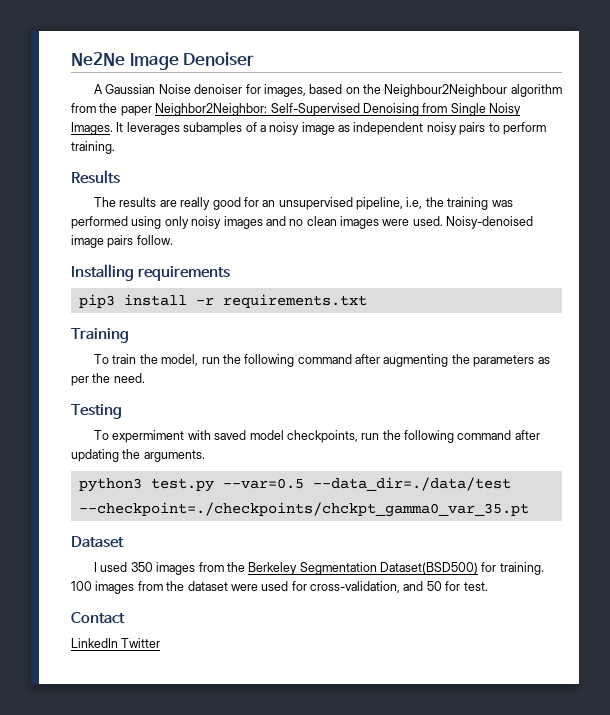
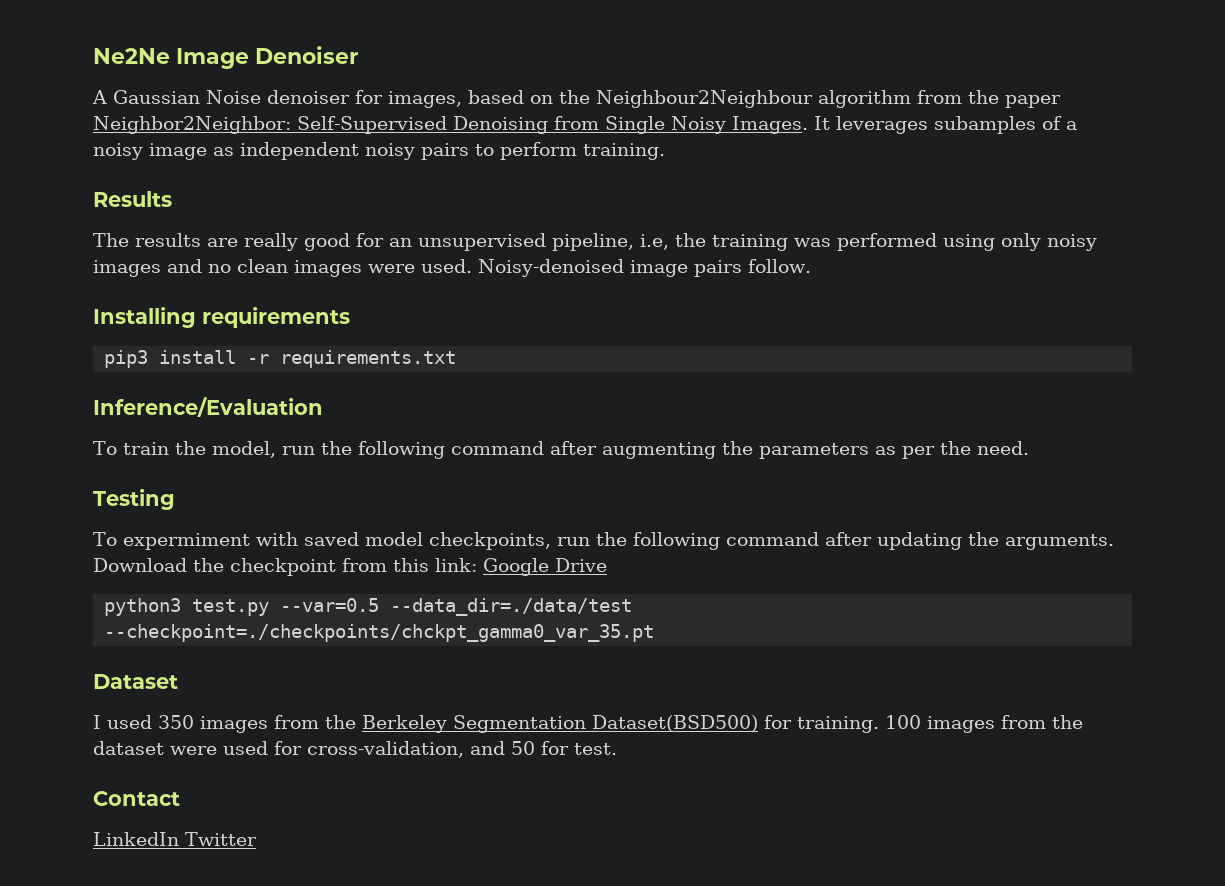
- Training
+ Inference/Evaluation
+ Download the checkpoint from this link: Google Drive

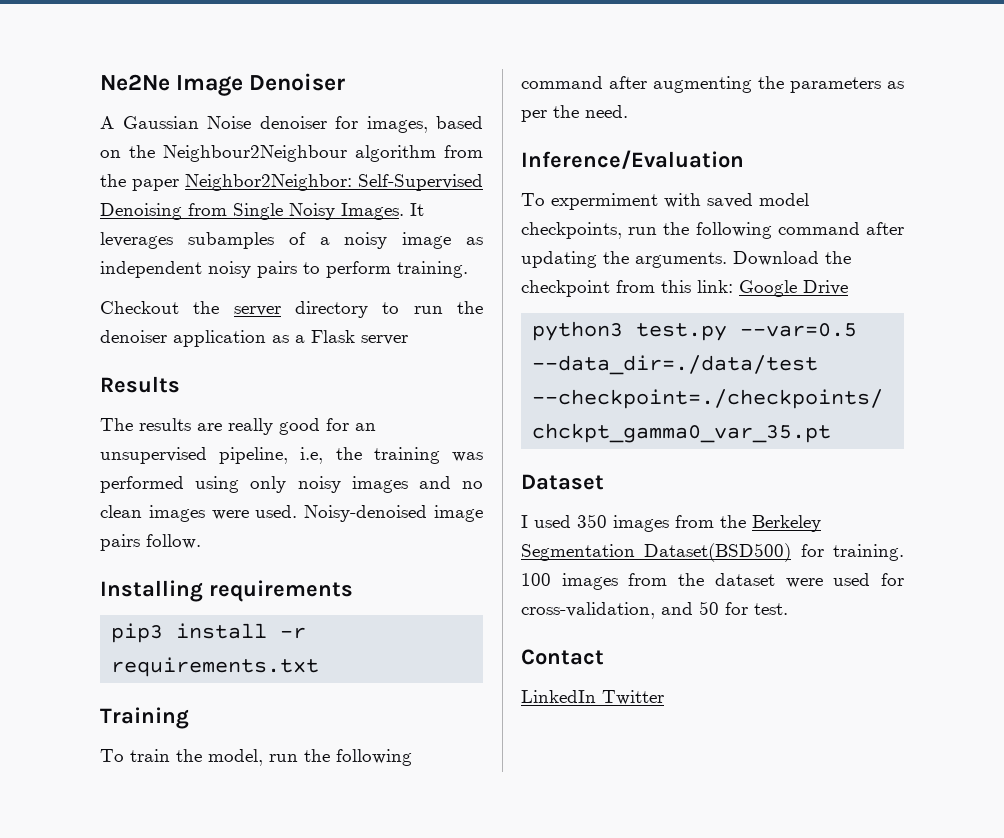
+ Checkout the server directory to run the denoiser application as a Flask server
- Inference/Evaluation
+ Training
- Testing
+ Inference/Evaluation

